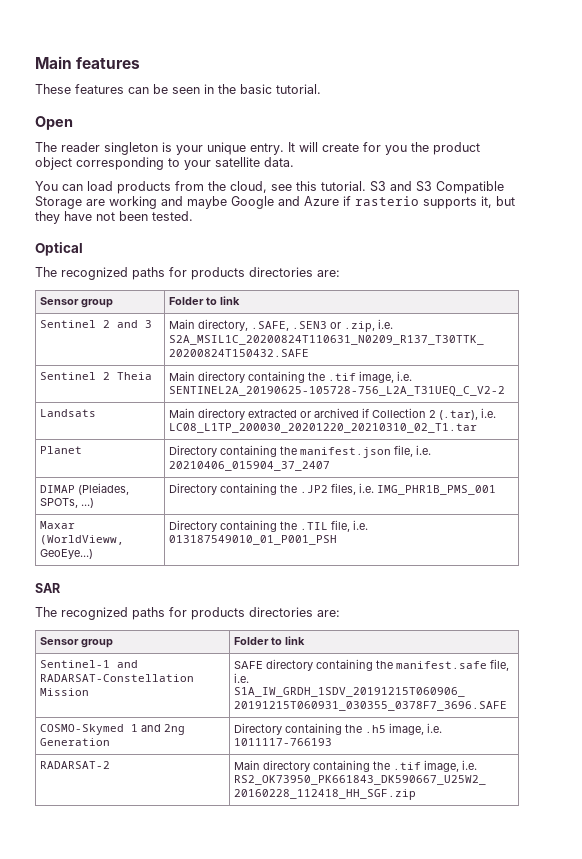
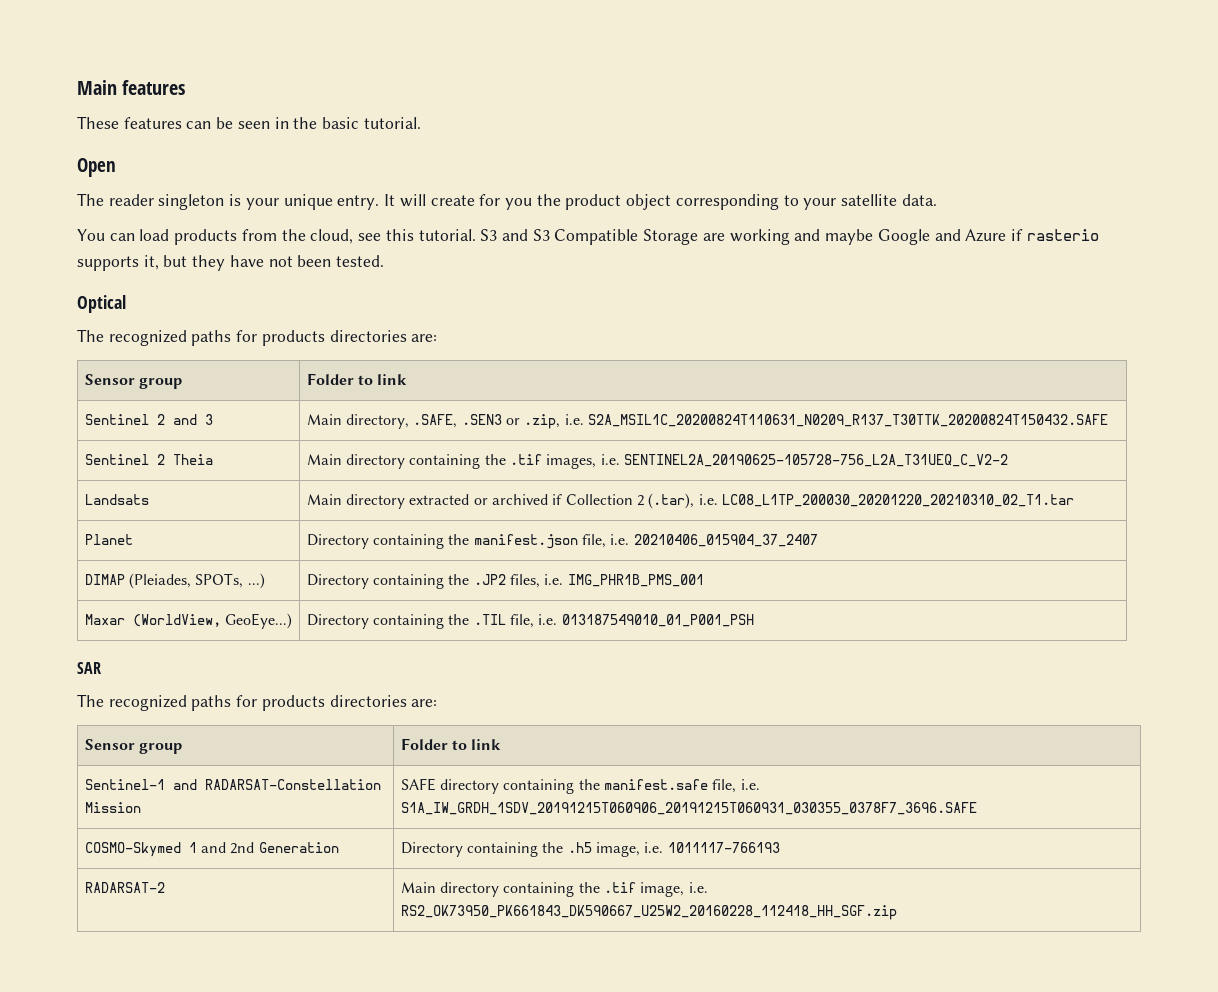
- Sentinel 2 Theia | Main directory containing the .tif image, i.e. SENTINEL2A_20190625-105728-756_L2A_T31UEQ_C_V2-2
+ Sentinel 2 Theia | Main directory containing the .tif images, i.e. SENTINEL2A_20190625-105728-756_L2A_T31UEQ_C_V2-2
- Maxar (WorldVieww, GeoEye...) | Directory containing the .TIL file, i.e. 013187549010_01_P001_PSH
+ Maxar (WorldView, GeoEye...) | Directory containing the .TIL file, i.e. 013187549010_01_P001_PSH
- COSMO-Skymed 1 and 2ng Generation | Directory containing the .h5 image, i.e. 1011117-766193
+ COSMO-Skymed 1 and 2nd Generation | Directory containing the .h5 image, i.e. 1011117-766193

